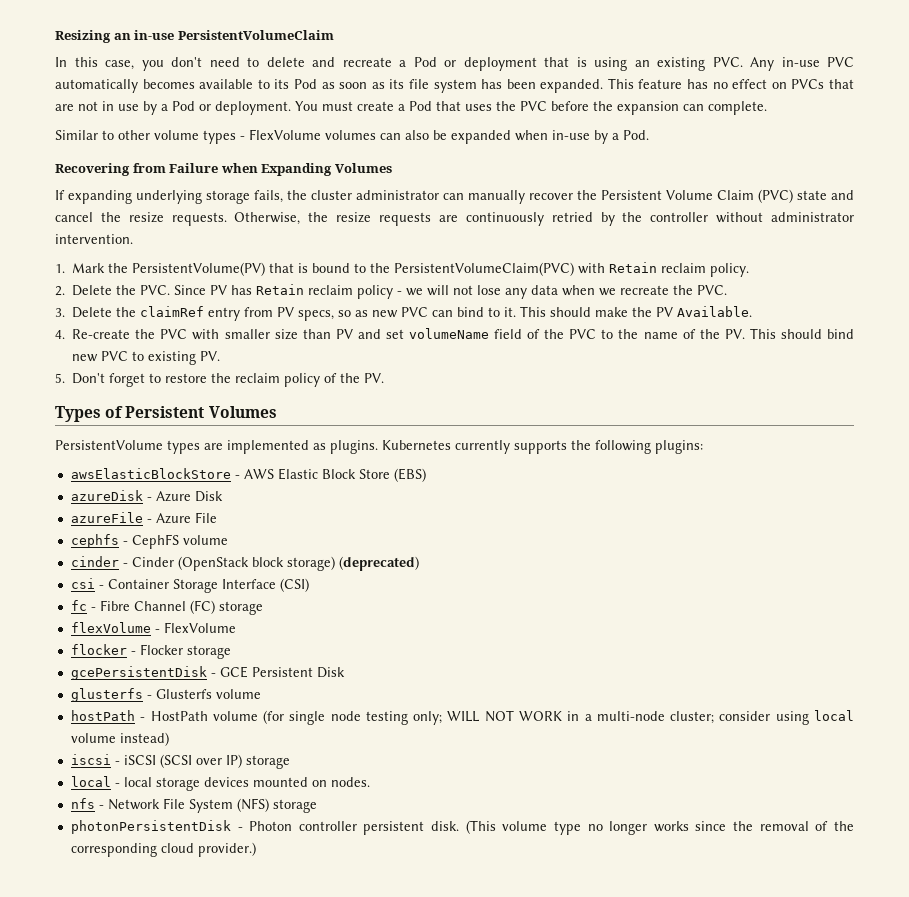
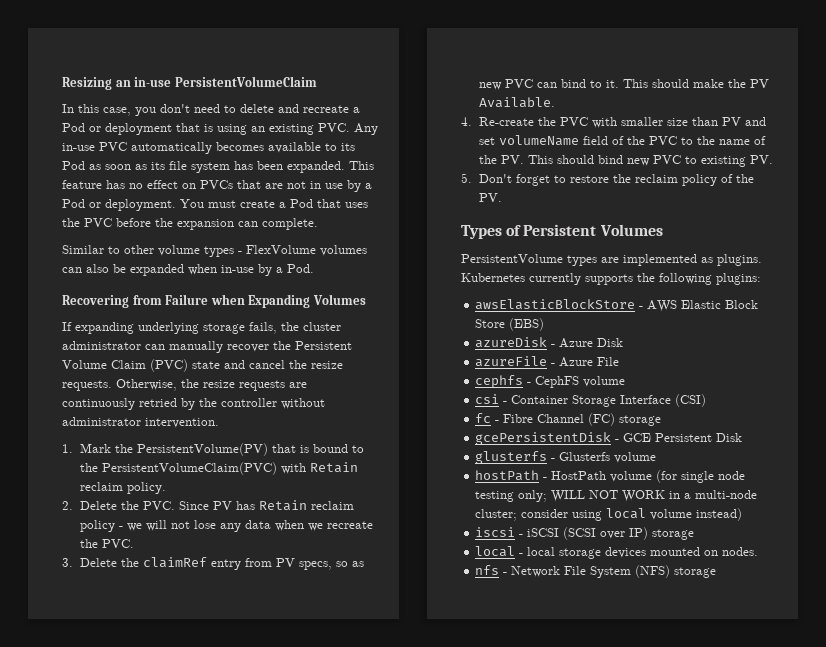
- cinder - Cinder (OpenStack block storage) (deprecated)
- flexVolume - FlexVolume
- flocker - Flocker storage
- photonPersistentDisk - Photon controller persistent disk. (This volume type no longer works since the removal of the corresponding cloud provider.)

